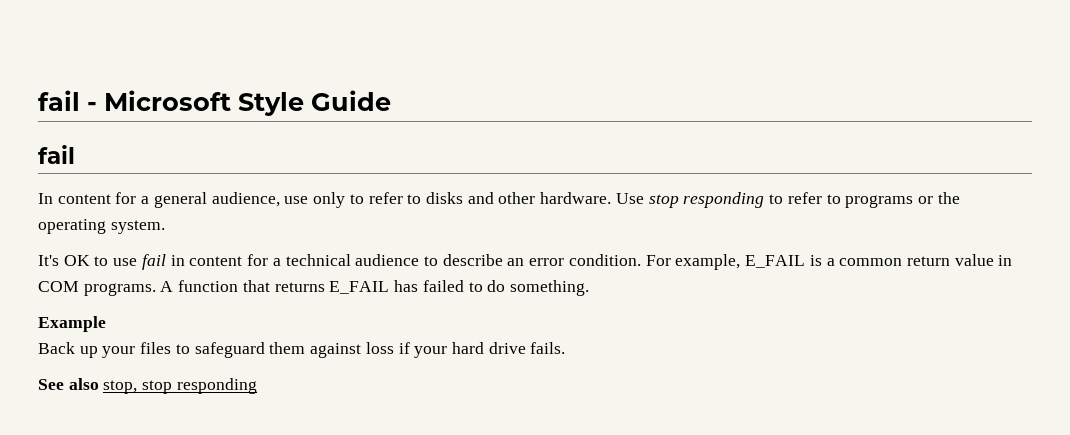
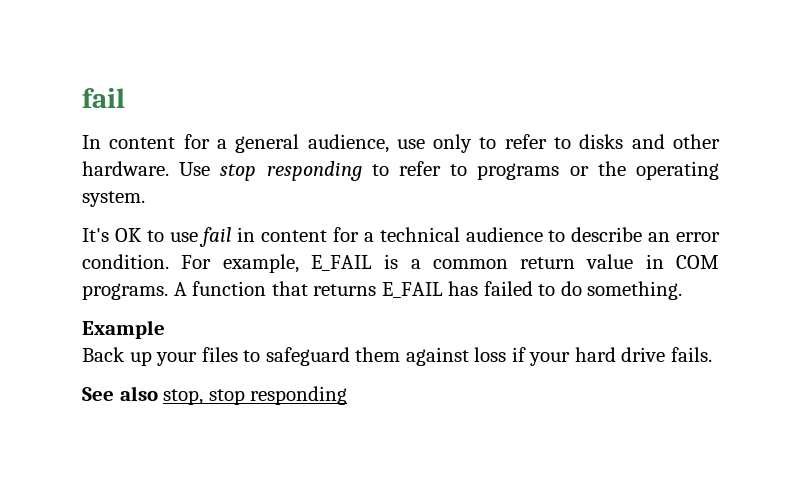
- fail - Microsoft Style Guide

